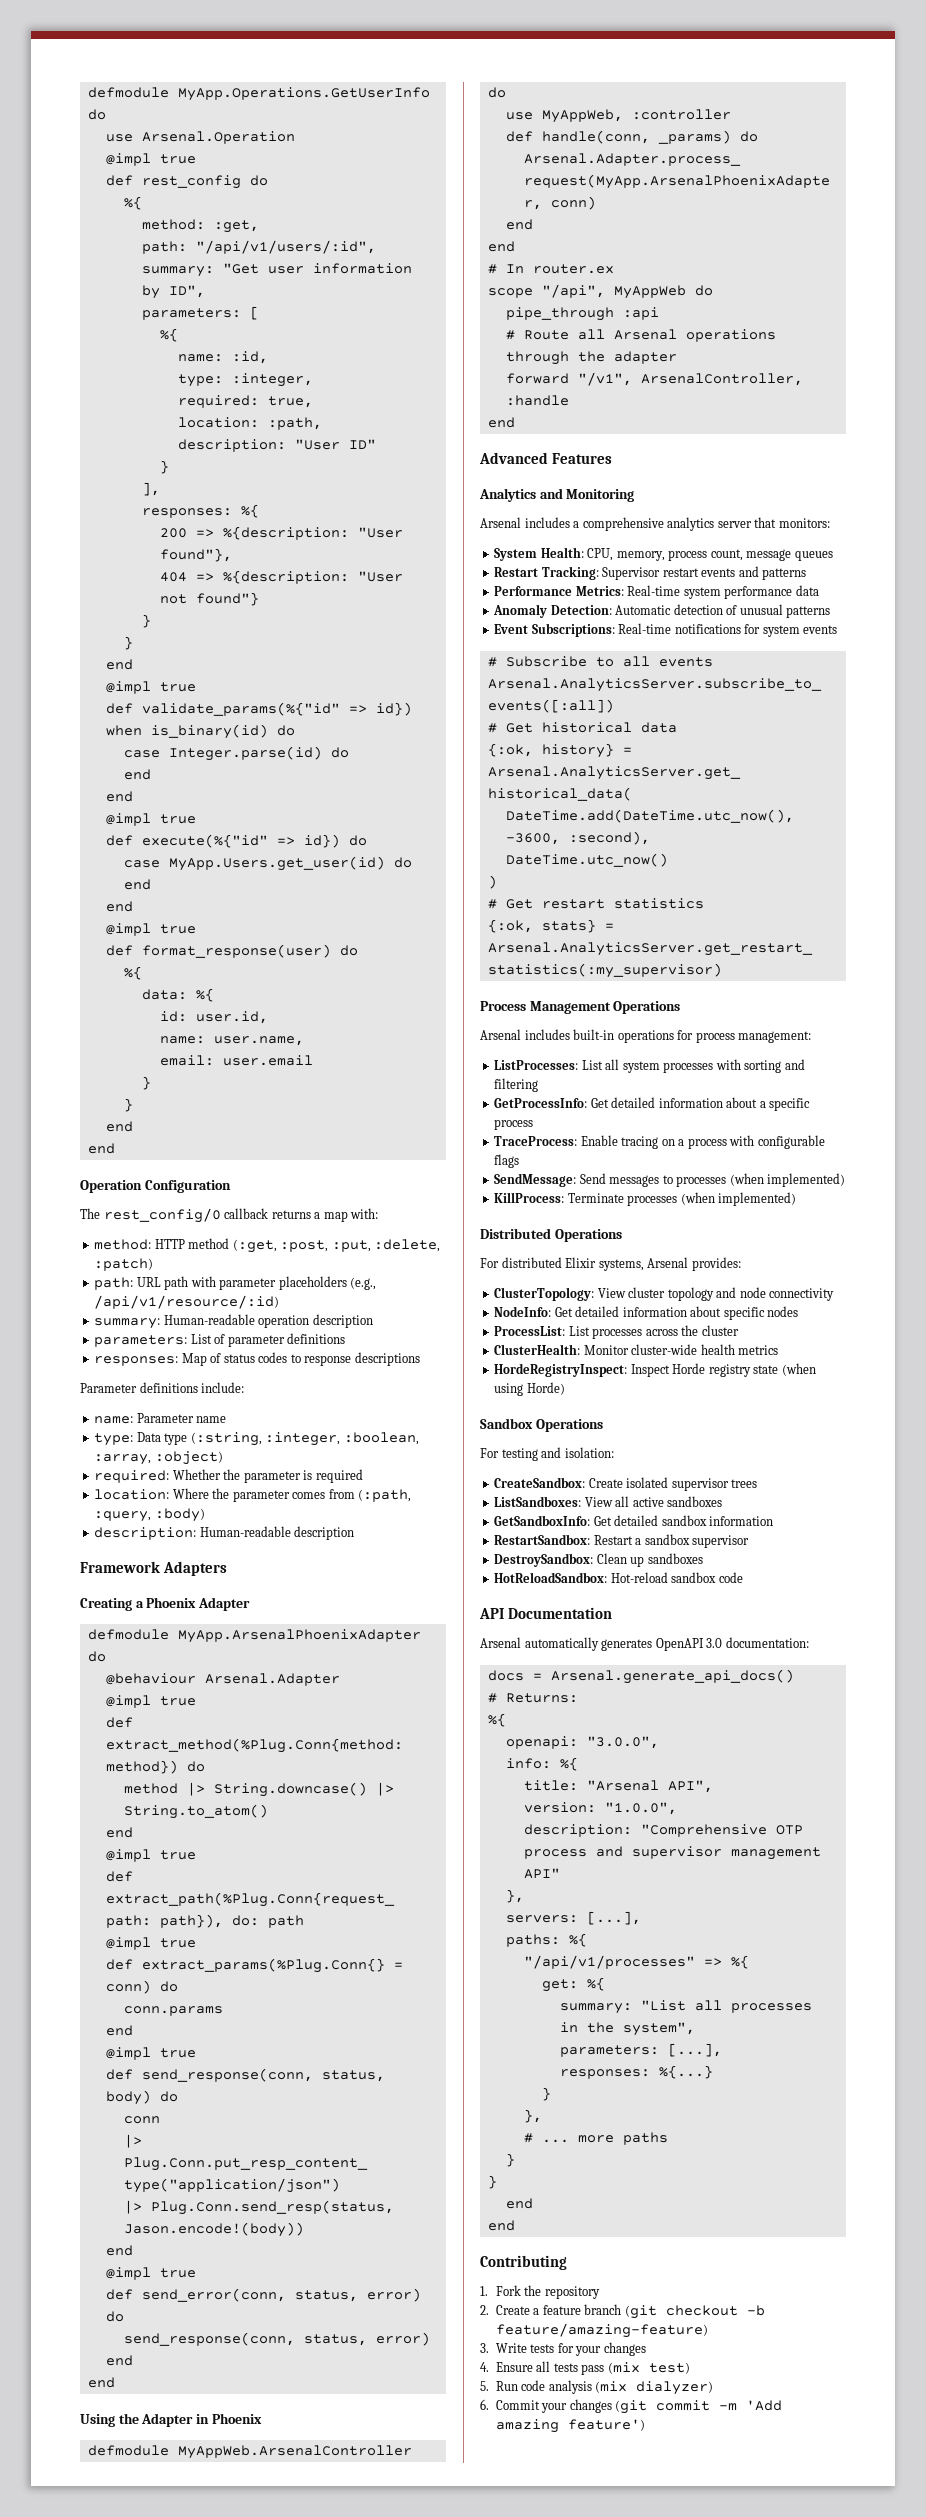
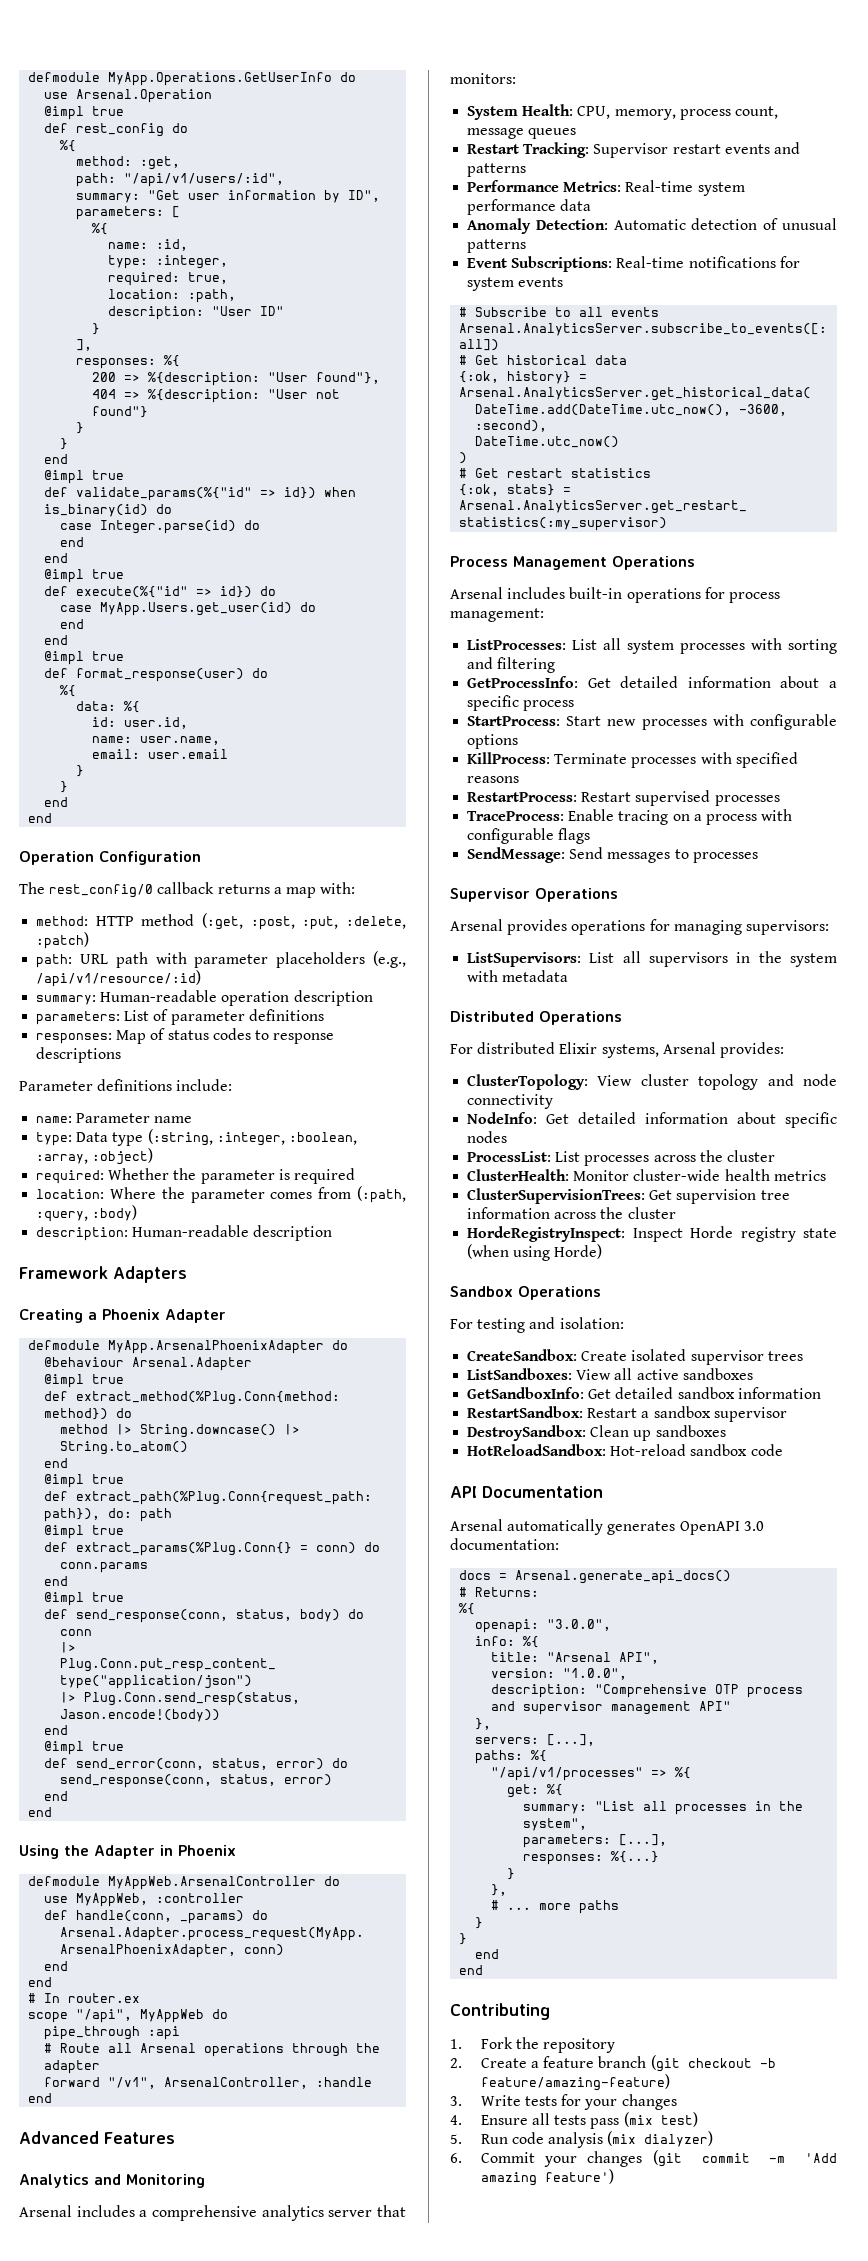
+ StartProcess: Start new processes with configurable options
+ KillProcess: Terminate processes with specified reasons
+ RestartProcess: Restart supervised processes
- SendMessage: Send messages to processes (when implemented)
- KillProcess: Terminate processes (when implemented)
+ SendMessage: Send messages to processes
+ Supervisor Operations
+ Arsenal provides operations for managing supervisors:
+ ListSupervisors: List all supervisors in the system with metadata
+ ClusterSupervisionTrees: Get supervision tree information across the cluster

